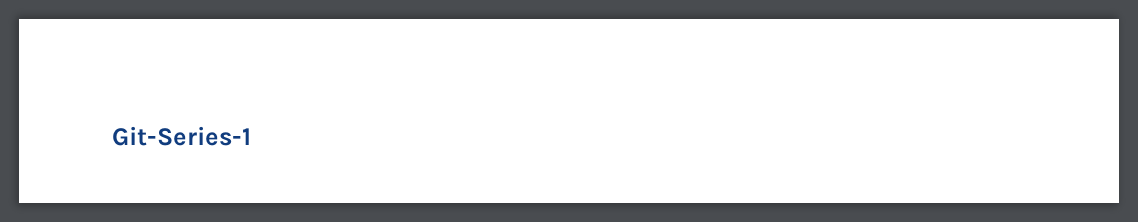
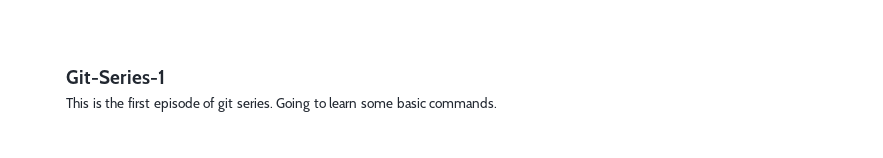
+ This is the first episode of git series. Going to learn some basic commands.

